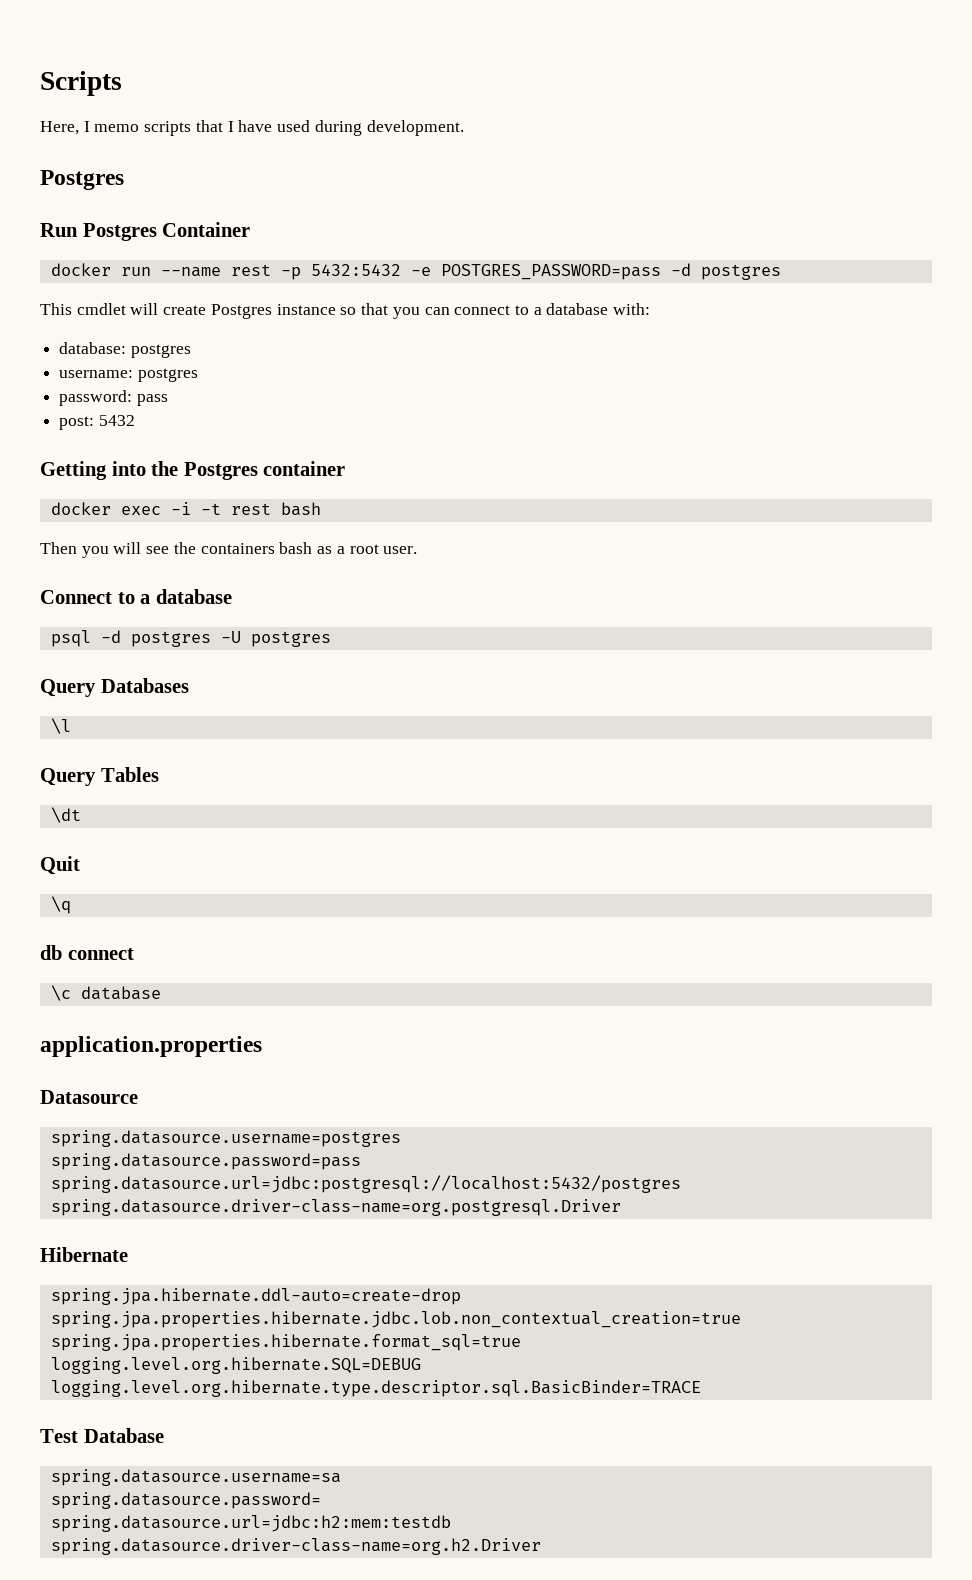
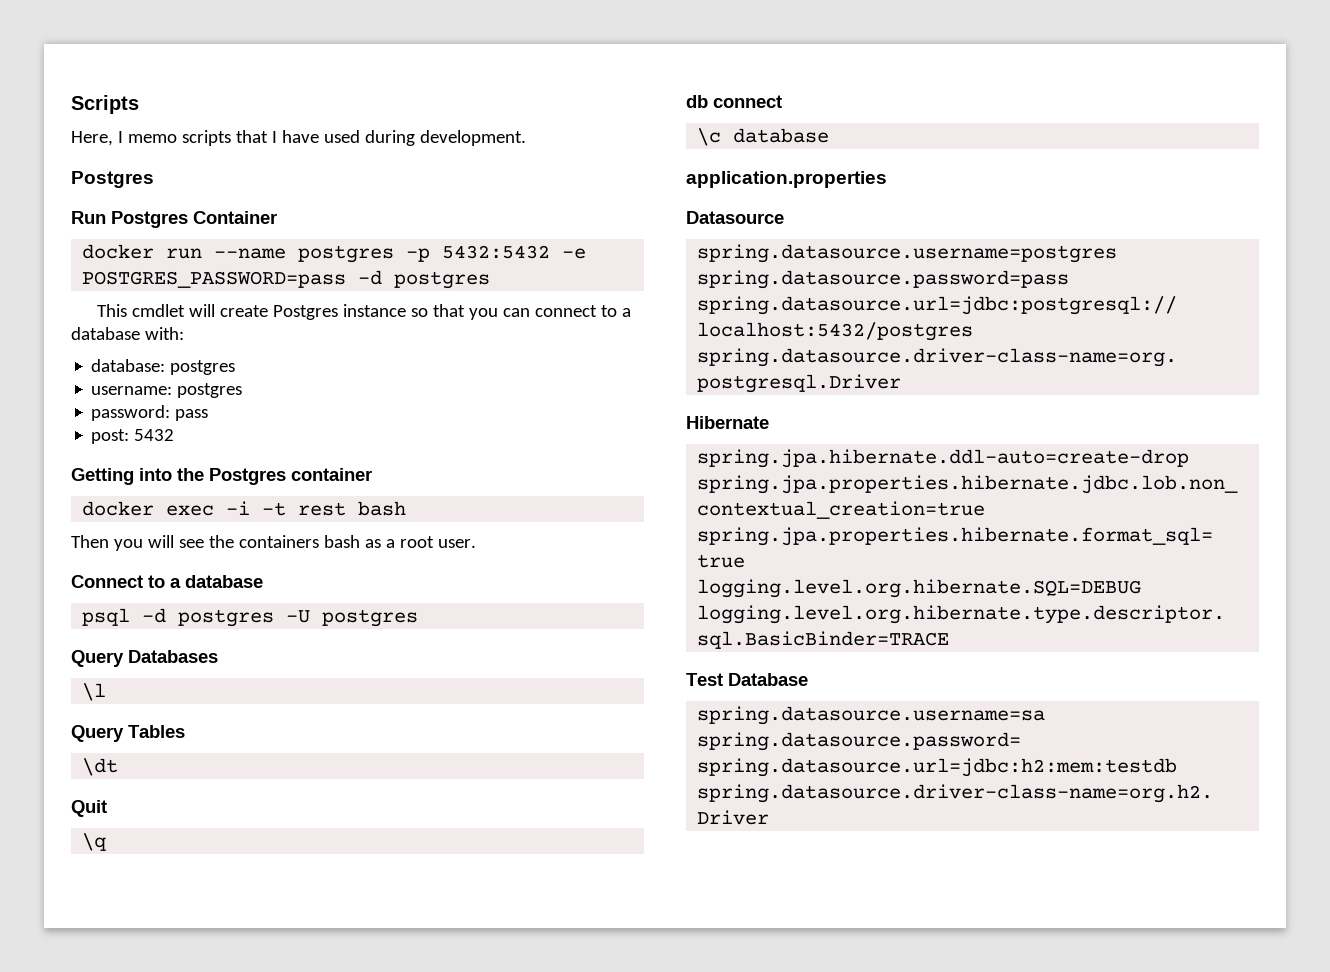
- docker run --name rest -p 5432:5432 -e POSTGRES_PASSWORD=pass -d postgres
+ docker run --name postgres -p 5432:5432 -e POSTGRES_PASSWORD=pass -d postgres

